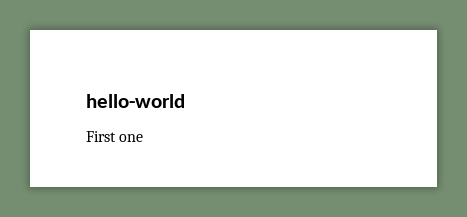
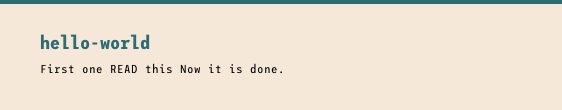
- First one
+ First one READ this Now it is done.

